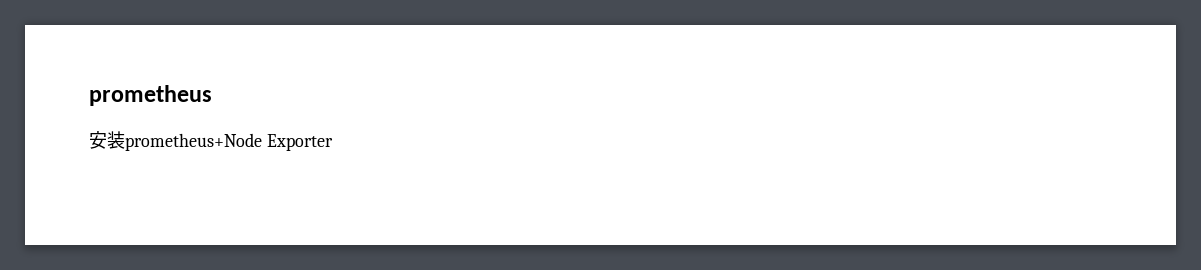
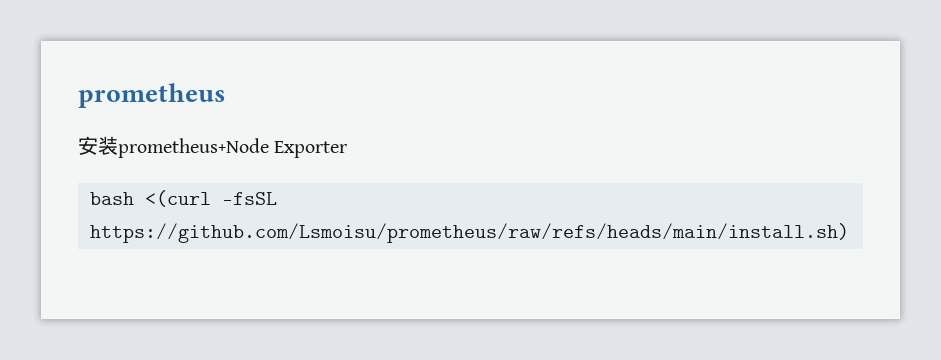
+ bash <(curl -fsSL https://github.com/Lsmoisu/prometheus/raw/refs/heads/main/install.sh)

